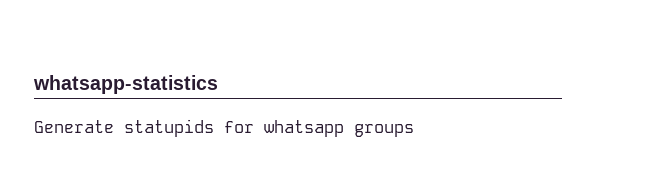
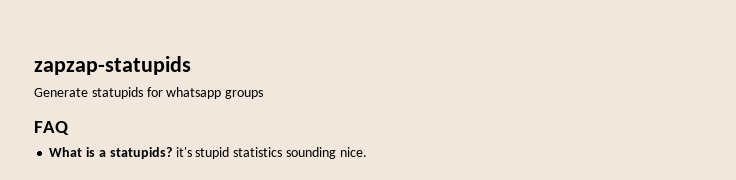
- whatsapp-statistics
+ zapzap-statupids
+ FAQ
+ What is a statupids? it's stupid statistics sounding nice.

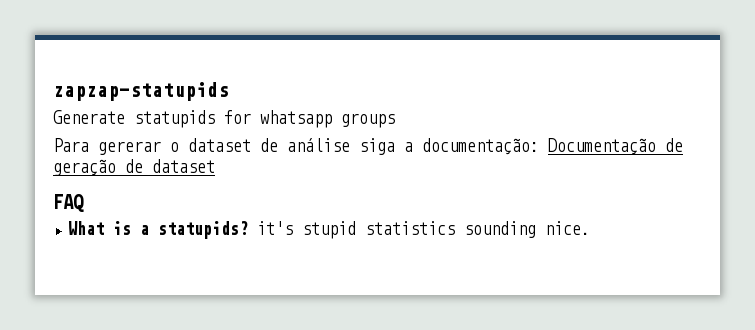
+ Para gererar o dataset de análise siga a documentação: Documentação de geração de dataset

